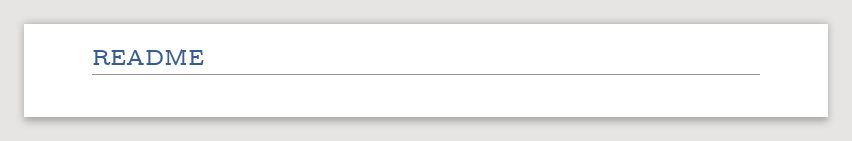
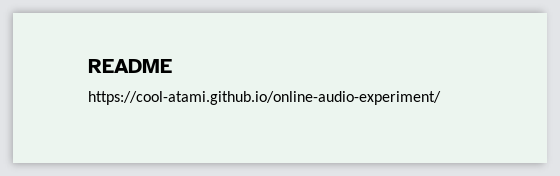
+ https://cool-atami.github.io/online-audio-experiment/

